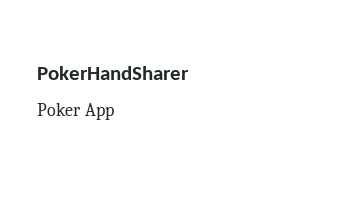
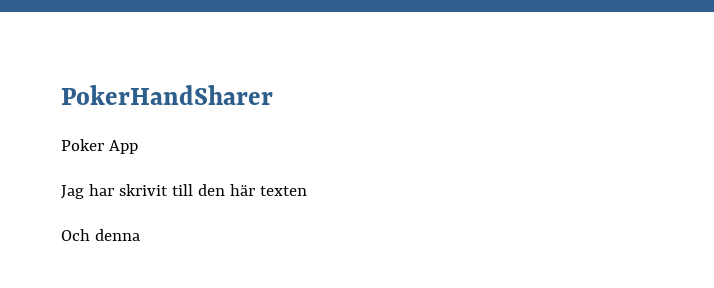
+ Jag har skrivit till den här texten
+ Och denna

